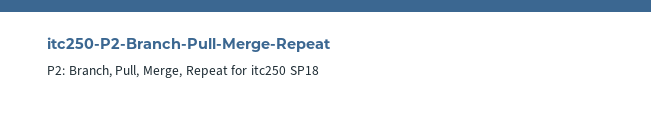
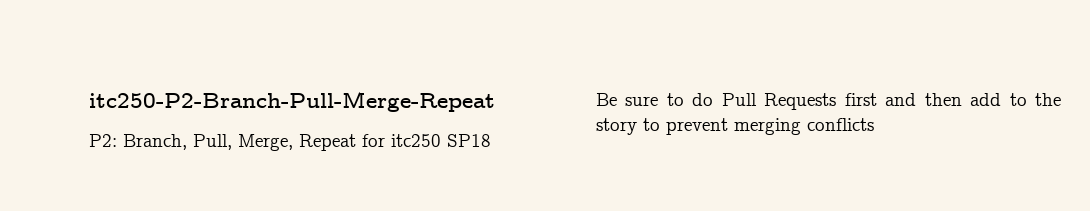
+ Be sure to do Pull Requests first and then add to the story to prevent merging conflicts

